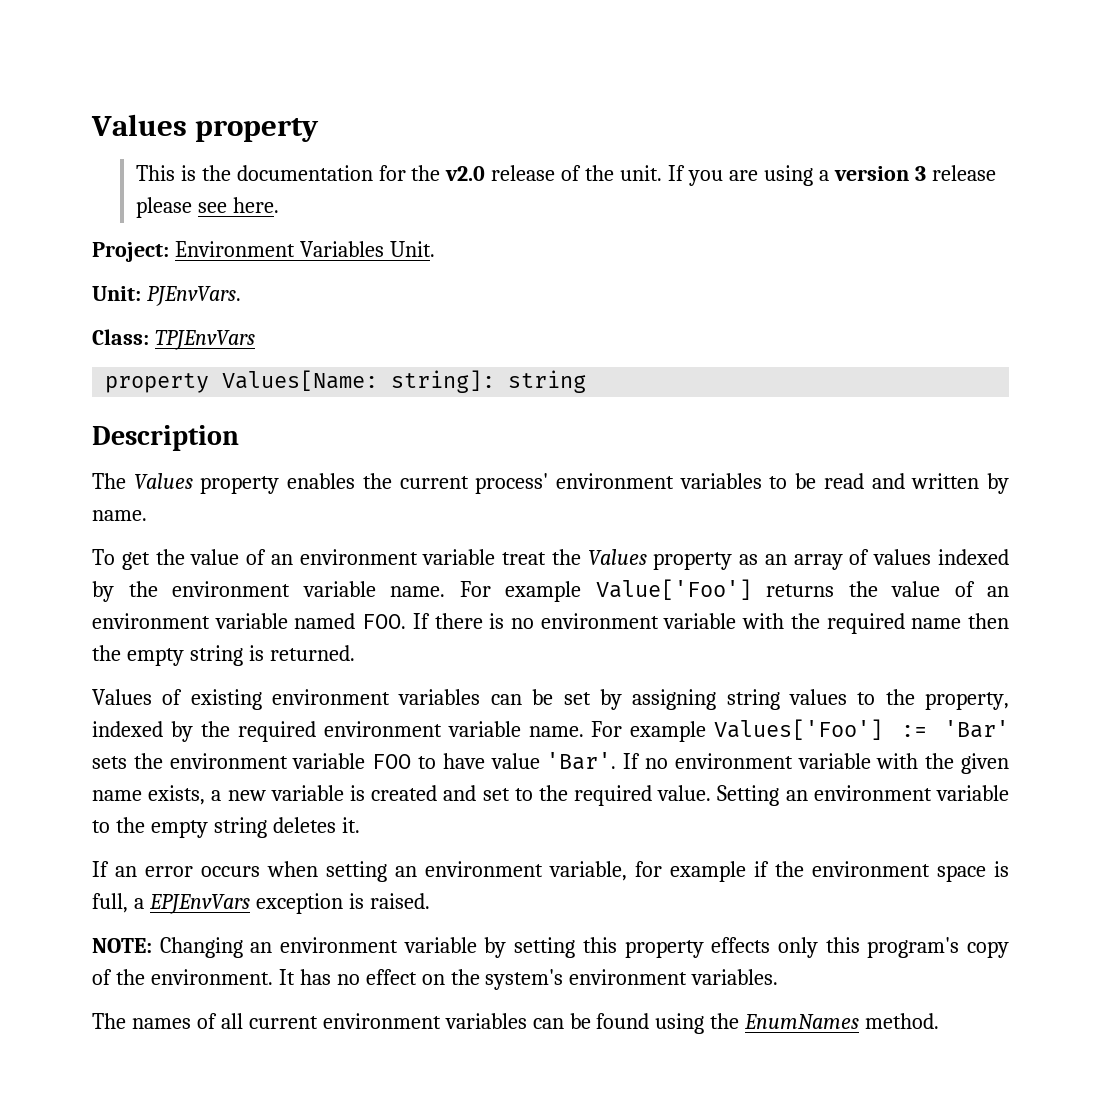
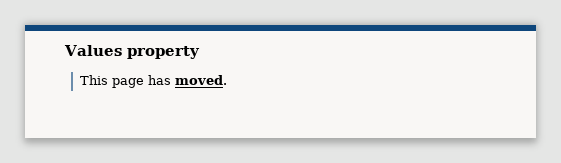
- This is the documentation for the v2.0 release of the unit. If you are using a version 3 release please see here.
- Project: Environment Variables Unit.
- Unit: PJEnvVars.
- Class: TPJEnvVars
- property Values[Name: string]: string
- Description
- The Values property enables the current process' environment variables to be read and written by name.
- To get the value of an environment variable treat the Values property as an array of values indexed by the environment variable name. For example Value['Foo'] returns the value of an environment variable named FOO. If there is no environment variable with the required name then the empty string is returned.
- Values of existing environment variables can be set by assigning string values to the property, indexed by the required environment variable name. For example Values['Foo'] := 'Bar' sets the environment variable FOO to have value 'Bar'. If no environment variable with the given name exists, a new variable is created and set to the required value. Setting an environment variable to the empty string deletes it.
- If an error occurs when setting an environment variable, for example if the environment space is full, a EPJEnvVars exception is raised.
- NOTE: Changing an environment variable by setting this property effects only this program's copy of the environment. It has no effect on the system's environment variables.
- The names of all current environment variables can be found using the EnumNames method.
+ This page has moved.

